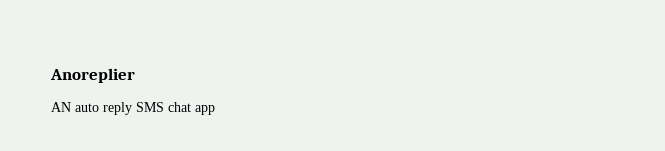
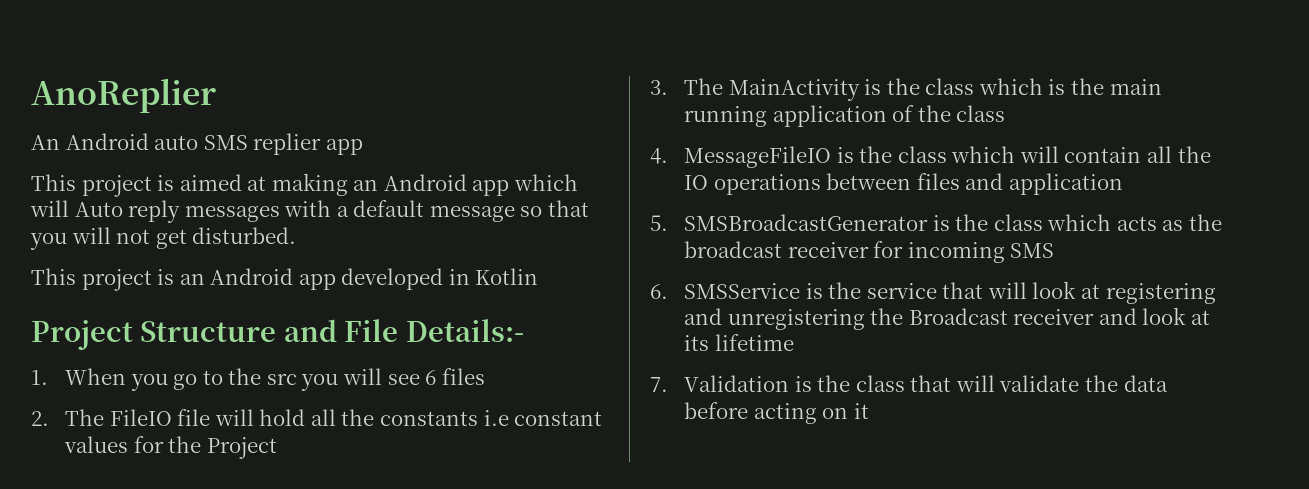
- Anoreplier
- AN auto reply SMS chat app
+ AnoReplier
+ An Android auto SMS replier app
+ This project is aimed at making an Android app which will Auto reply messages with a default message so that you will not get disturbed.
+ This project is an Android app developed in Kotlin
+ Project Structure and File Details:-
+ 1. When you go to the src you will see 6 files
+ 2. The FileIO file will hold all the constants i.e constant values for the Project
+ 3. The MainActivity is the class which is the main running application of the class
+ 4. MessageFileIO is the class which will contain all the IO operations between files and application
+ 5. SMSBroadcastGenerator is the class which acts as the broadcast receiver for incoming SMS
+ 6. SMSService is the service that will look at registering and unregistering the Broadcast receiver and look at its lifetime
+ 7. Validation is the class that will validate the data before acting on it

